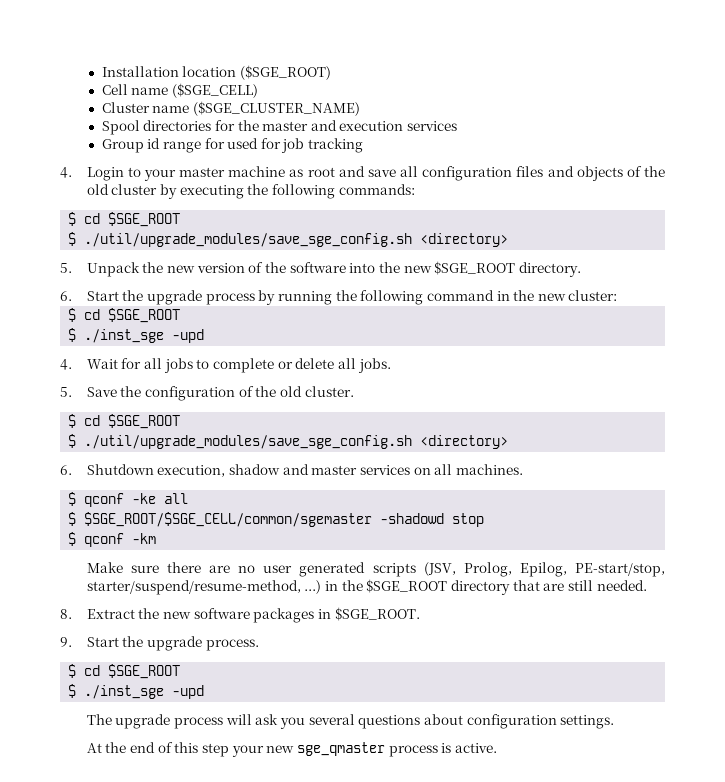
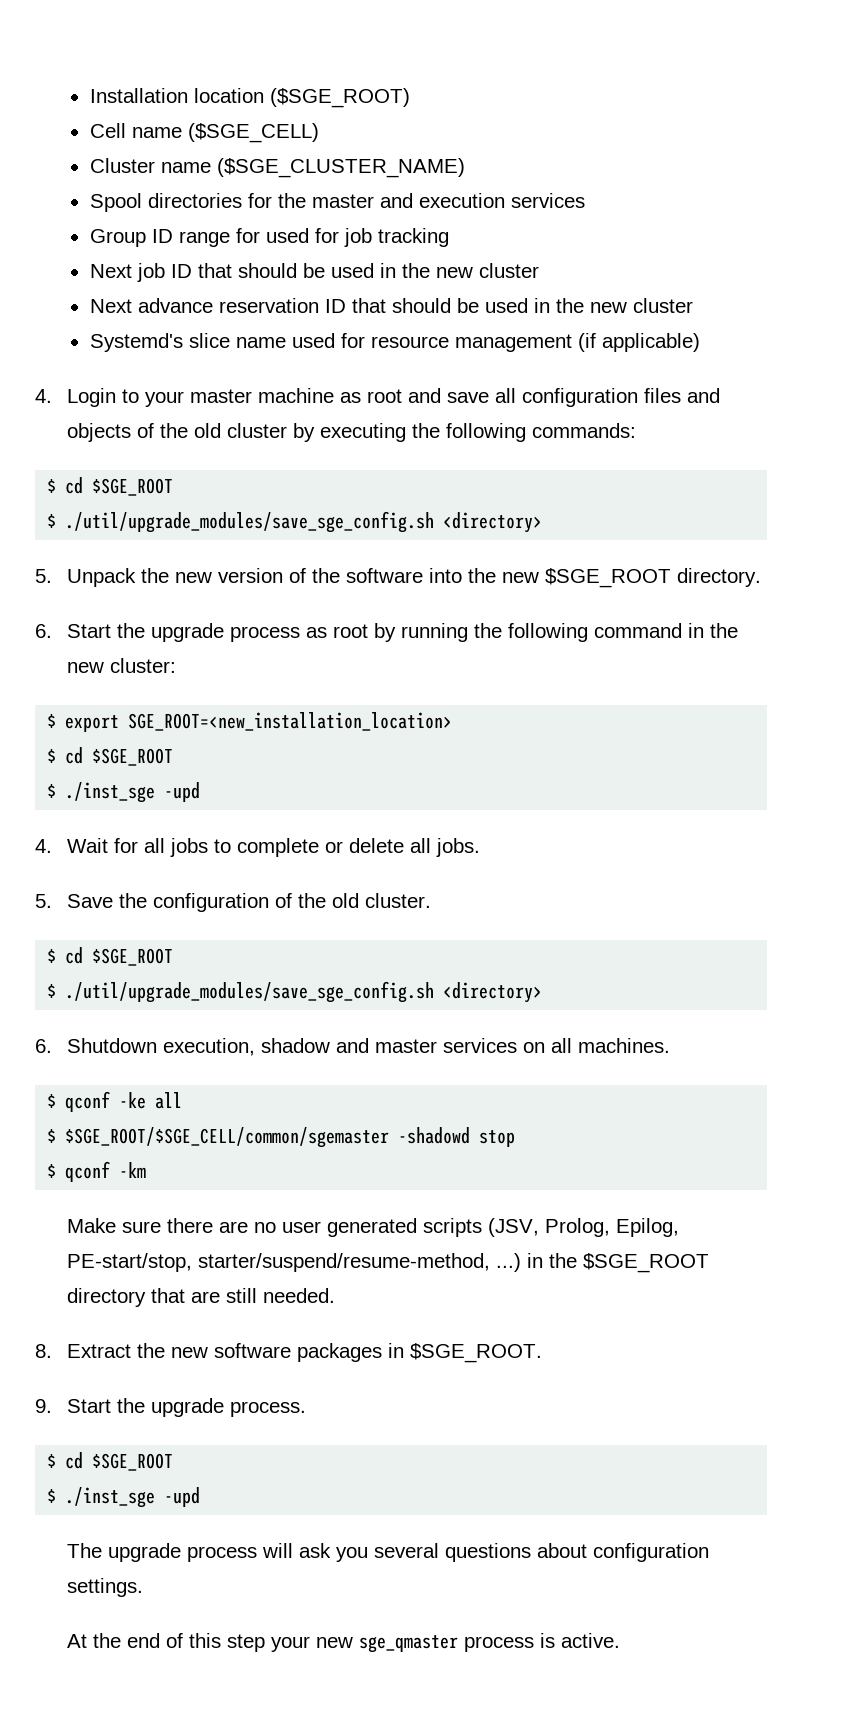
- Group id range for used for job tracking
+ Group ID range for used for job tracking
+ Next job ID that should be used in the new cluster
+ Next advance reservation ID that should be used in the new cluster
+ Systemd's slice name used for resource management (if applicable)
- 6. Start the upgrade process by running the following command in the new cluster:
+ 6. Start the upgrade process as root by running the following command in the new cluster:
+ $ export SGE_ROOT=<new_installation_location>

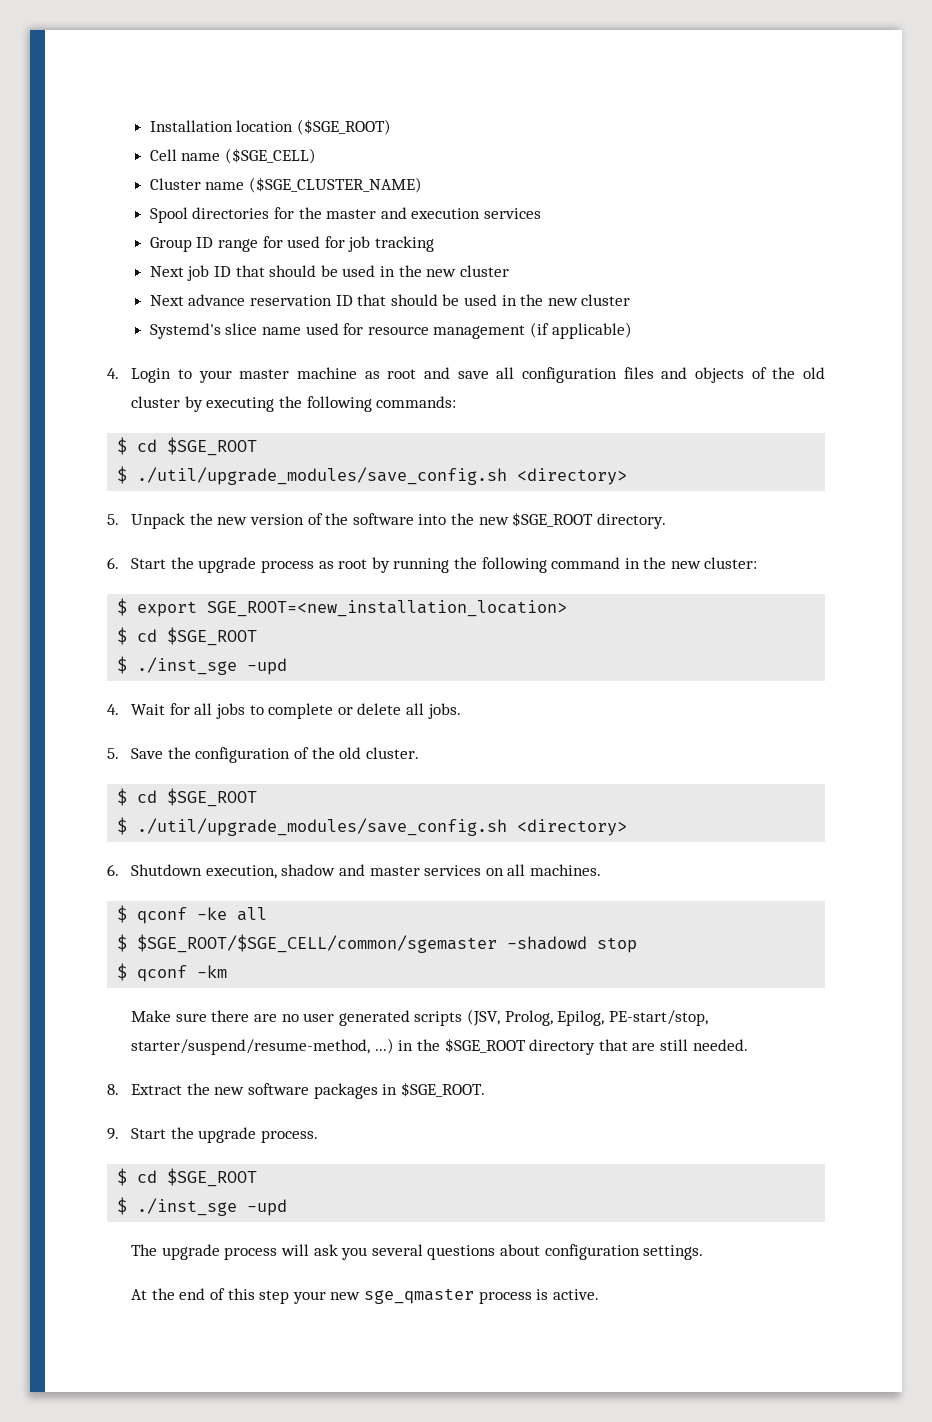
  4. Login to your master machine as root and save all configuration files and objects of the old cluster by executing the following commands:
  $ cd $SGE_ROOT
- $ ./util/upgrade_modules/save_sge_config.sh <directory>
+ $ ./util/upgrade_modules/save_config.sh <directory>
  5. Save the configuration of the old cluster.
  $ cd $SGE_ROOT
- $ ./util/upgrade_modules/save_sge_config.sh <directory>
+ $ ./util/upgrade_modules/save_config.sh <directory>

